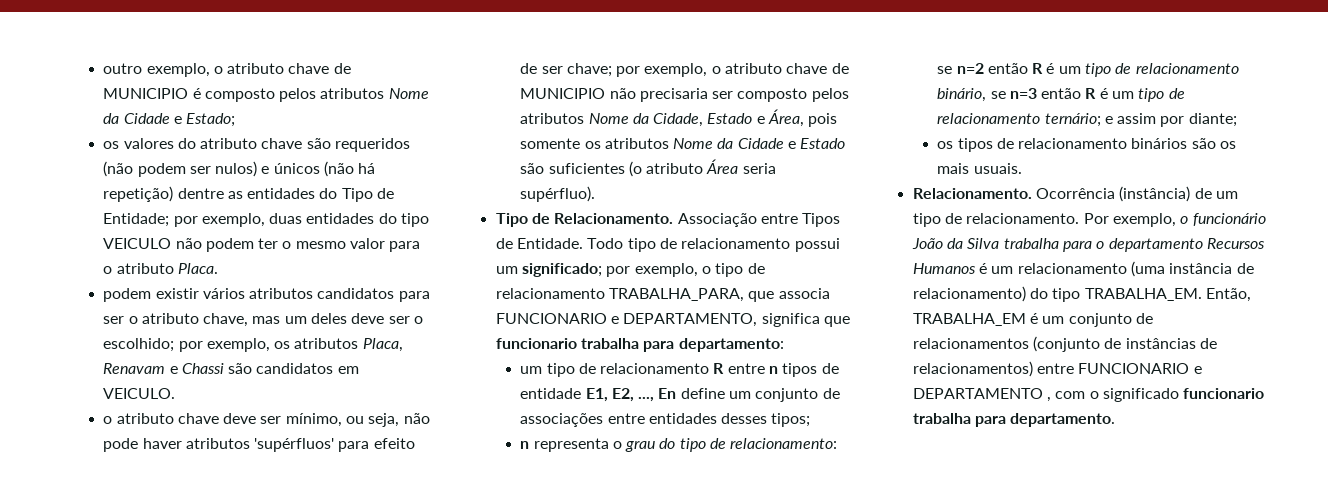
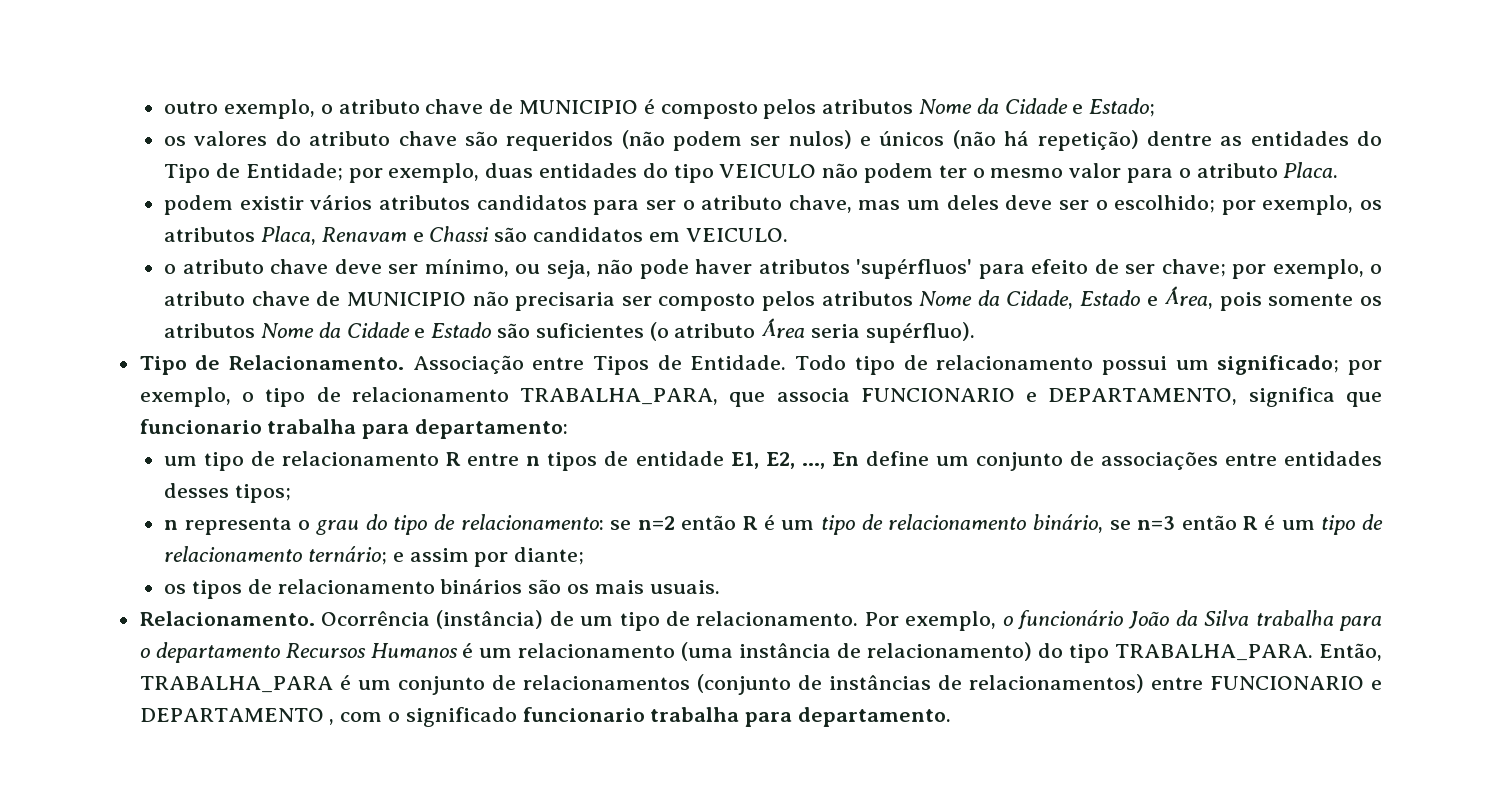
- Por exemplo, o funcionário João da Silva trabalha para o departamento Recursos Humanos é um relacionamento (uma instância de relacionamento) do tipo TRABALHA_EM. Então, TRABALHA_EM é um conjunto de relacionamentos (conjunto de instâncias de relacionamentos) entre FUNCIONARIO e DEPARTAMENTO , com o significado funcionario trabalha para departamento.
+ Por exemplo, o funcionário João da Silva trabalha para o departamento Recursos Humanos é um relacionamento (uma instância de relacionamento) do tipo TRABALHA_PARA. Então, TRABALHA_PARA é um conjunto de relacionamentos (conjunto de instâncias de relacionamentos) entre FUNCIONARIO e DEPARTAMENTO , com o significado funcionario trabalha para departamento.

